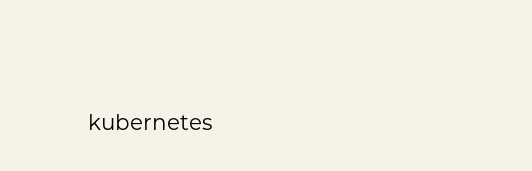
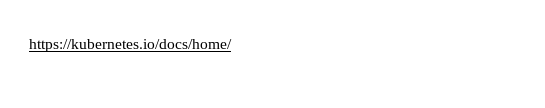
- kubernetes
+ https://kubernetes.io/docs/home/

